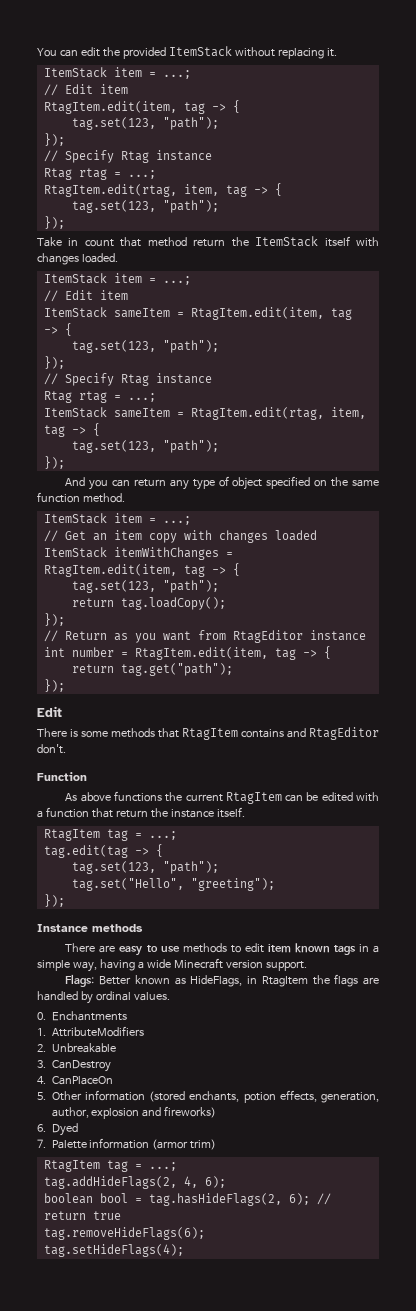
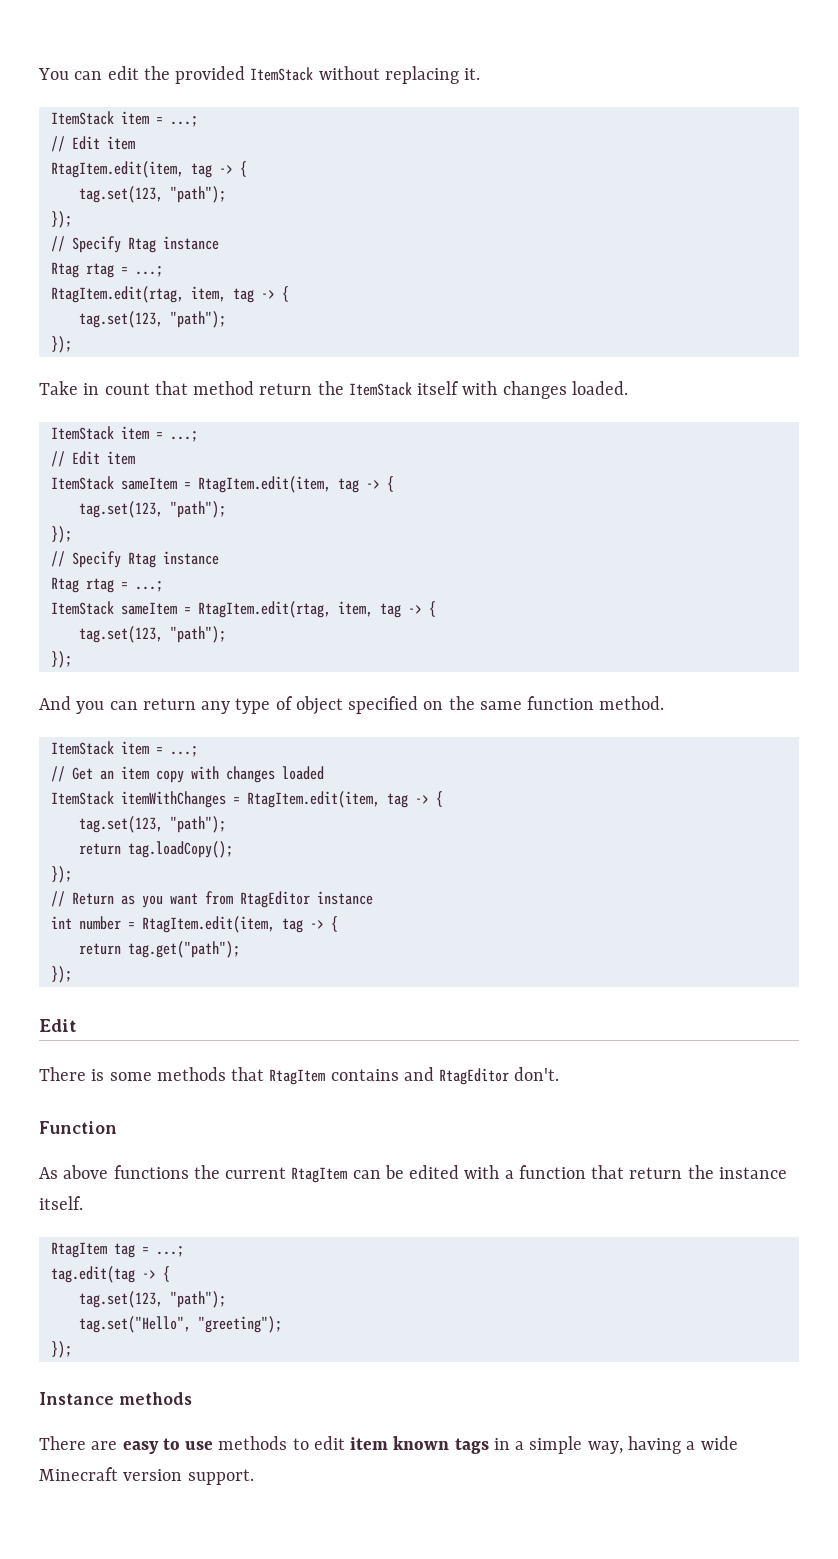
- Flags: Better known as HideFlags, in RtagItem the flags are handled by ordinal values.
- 0. Enchantments
- 1. AttributeModifiers
- 2. Unbreakable
- 3. CanDestroy
- 4. CanPlaceOn
- 5. Other information (stored enchants, potion effects, generation, author, explosion and fireworks)
- 6. Dyed
- 7. Palette information (armor trim)
- RtagItem tag = ...;
- tag.addHideFlags(2, 4, 6);
- boolean bool = tag.hasHideFlags(2, 6); // return true
- tag.removeHideFlags(6);
- tag.setHideFlags(4);

